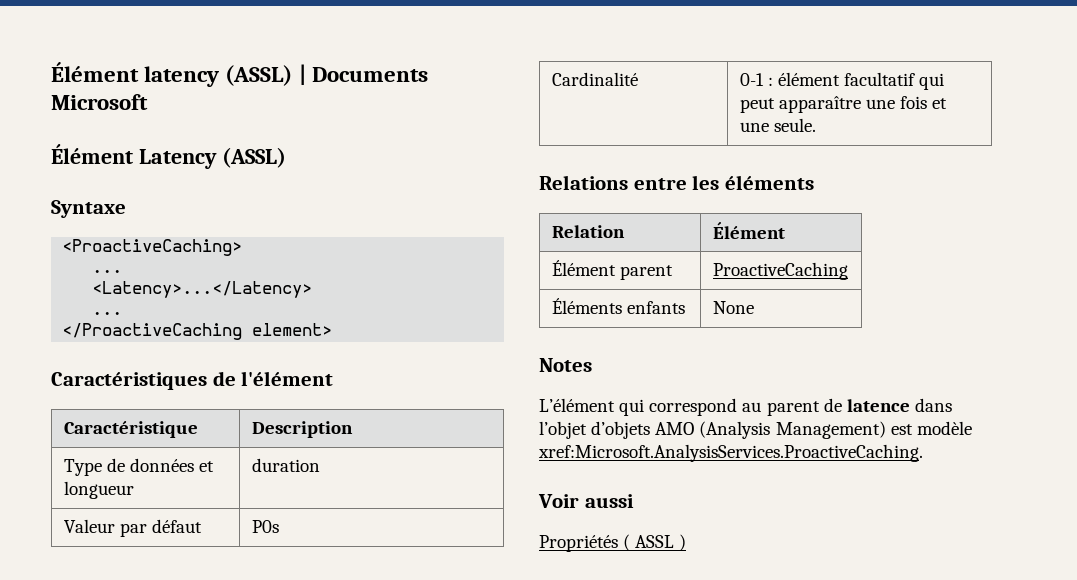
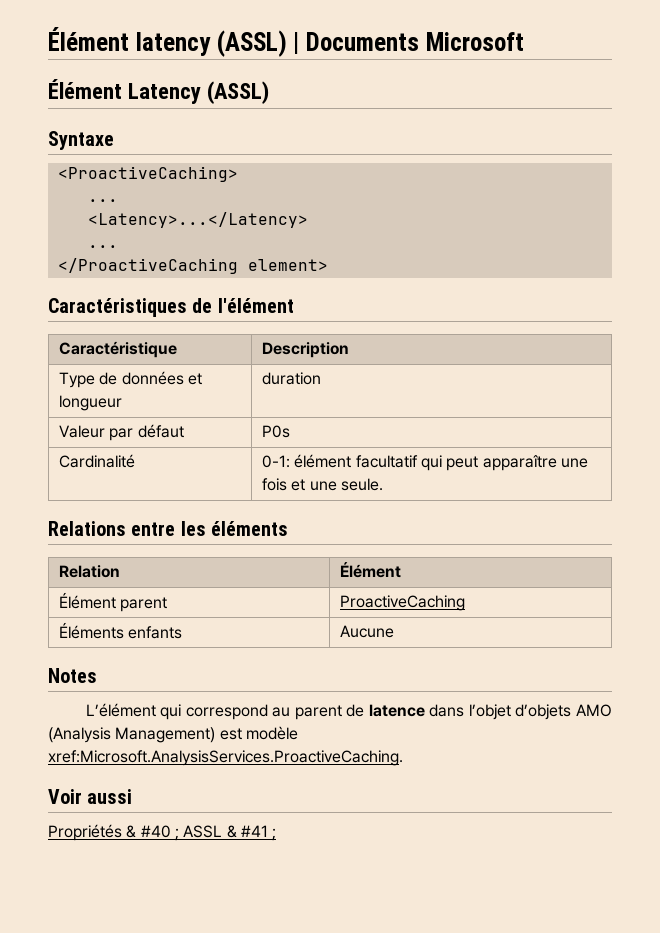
- Cardinalité | 0-1 : élément facultatif qui peut apparaître une fois et une seule.
+ Cardinalité | 0-1: élément facultatif qui peut apparaître une fois et une seule.
- Éléments enfants | None
+ Éléments enfants | Aucune
- Propriétés ( ASSL )
+ Propriétés & #40 ; ASSL & #41 ;

